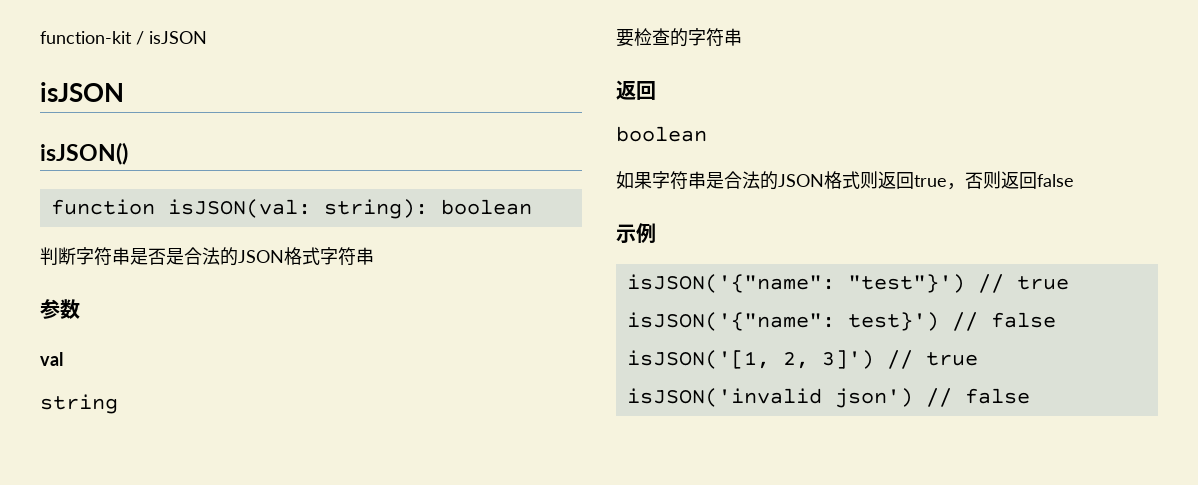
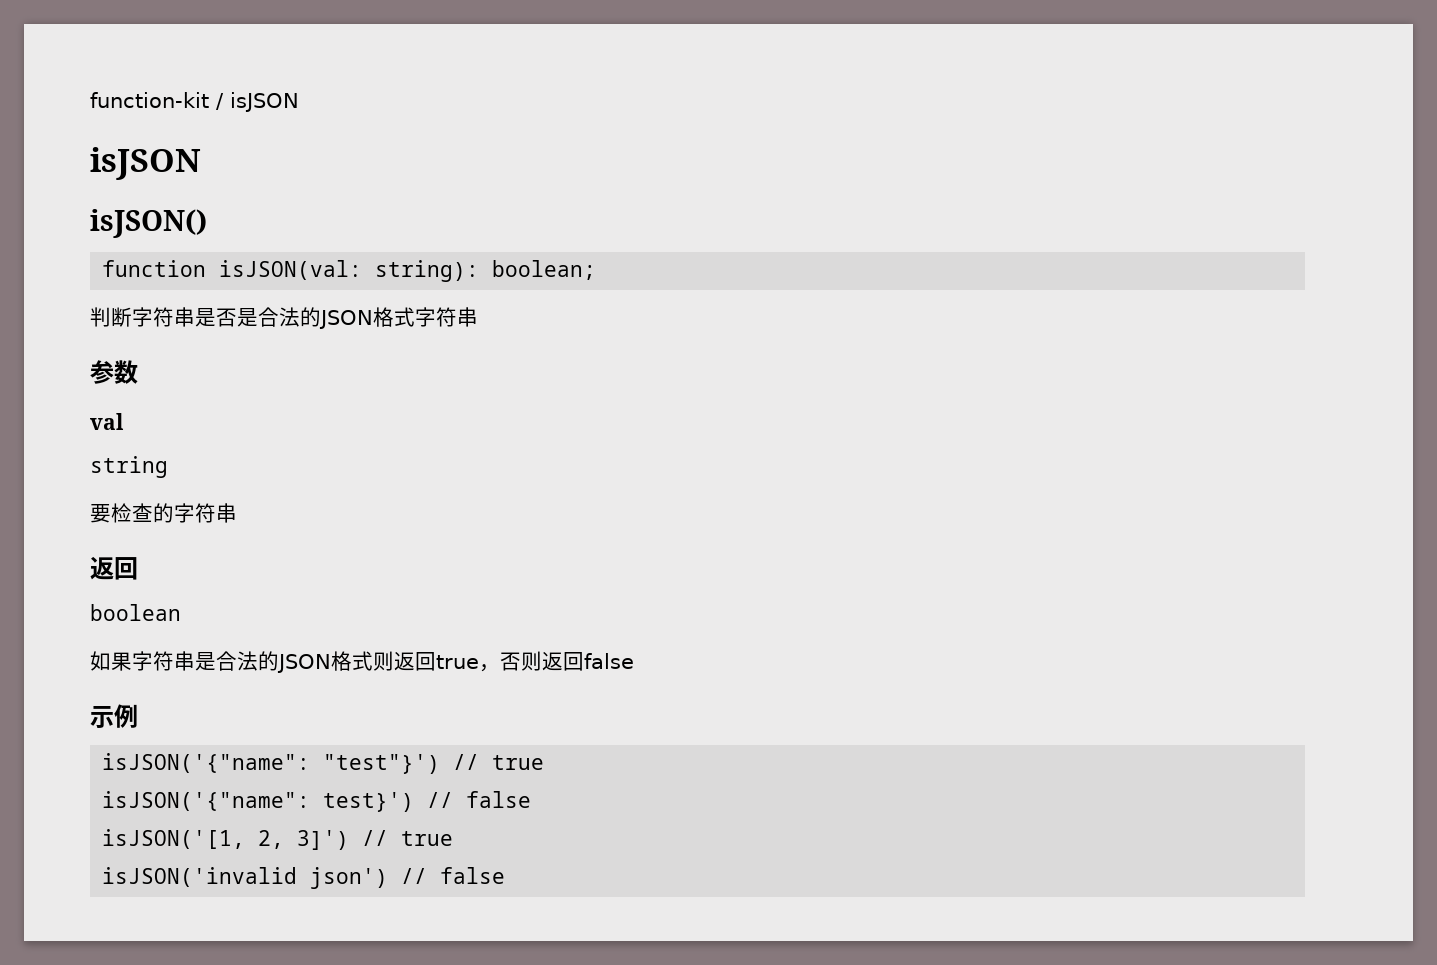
- function isJSON(val: string): boolean
+ function isJSON(val: string): boolean;

